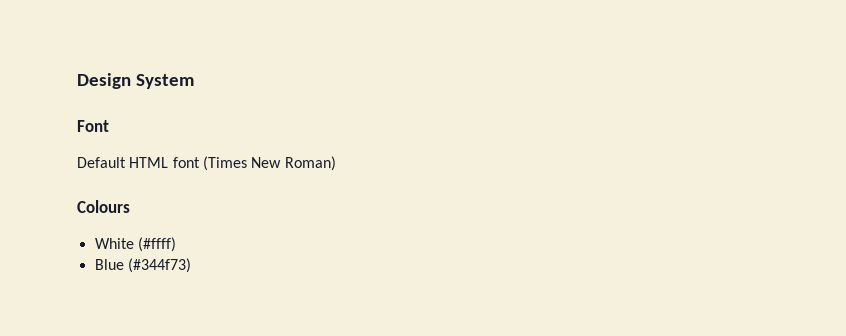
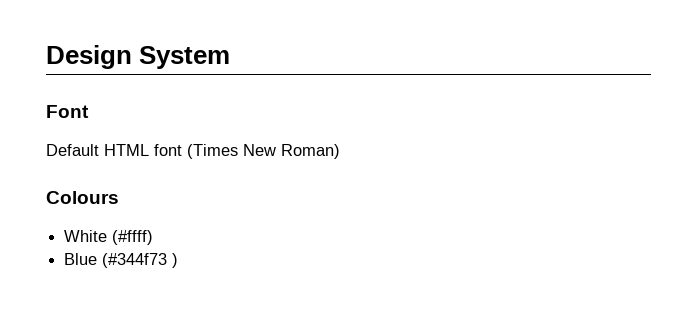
- Blue (#344f73)
+ Blue (#344f73 )

